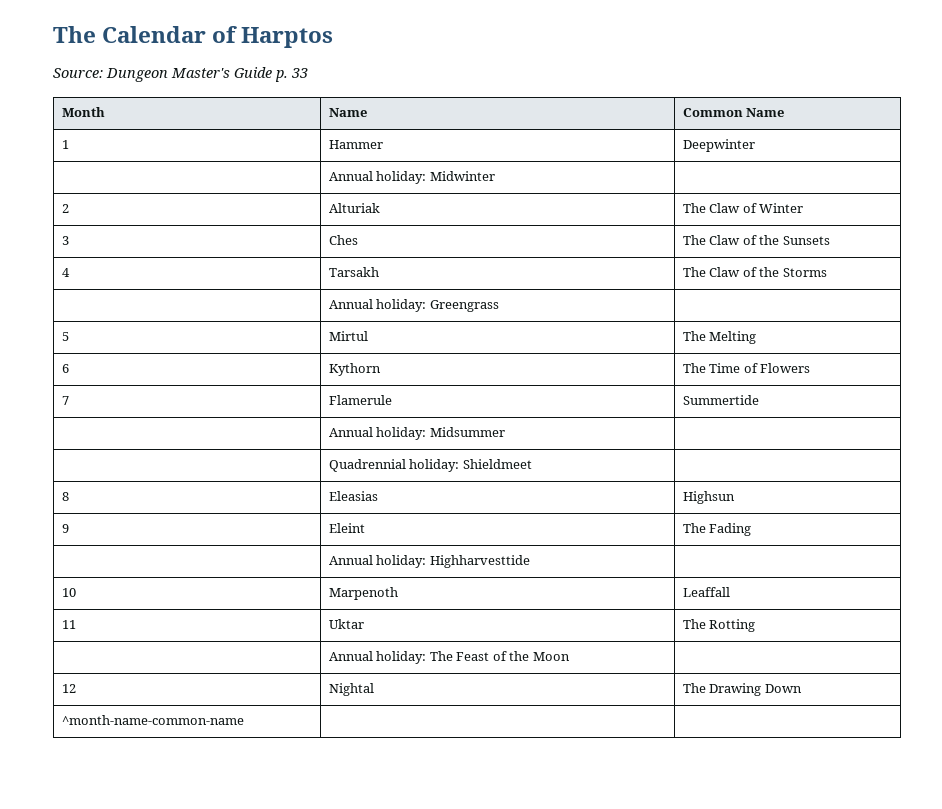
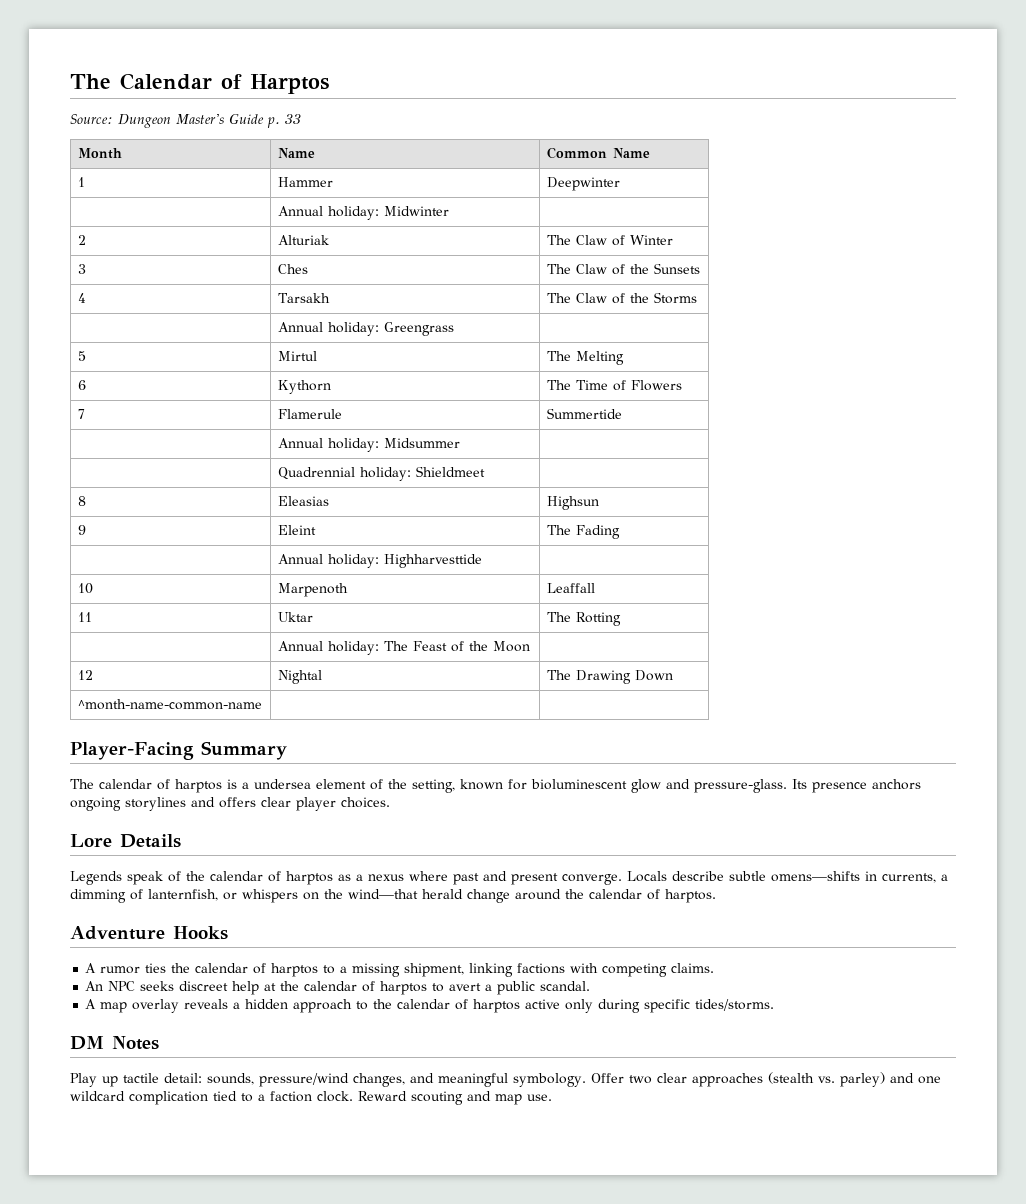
+ Player-Facing Summary
+ The calendar of harptos is a undersea element of the setting, known for bioluminescent glow and pressure-glass. Its presence anchors ongoing storylines and offers clear player choices.
+ Lore Details
+ Legends speak of the calendar of harptos as a nexus where past and present converge. Locals describe subtle omens—shifts in currents, a dimming of lanternfish, or whispers on the wind—that herald change around the calendar of harptos.
+ Adventure Hooks
+ A rumor ties the calendar of harptos to a missing shipment, linking factions with competing claims.
+ An NPC seeks discreet help at the calendar of harptos to avert a public scandal.
+ A map overlay reveals a hidden approach to the calendar of harptos active only during specific tides/storms.
+ DM Notes
+ Play up tactile detail: sounds, pressure/wind changes, and meaningful symbology. Offer two clear approaches (stealth vs. parley) and one wildcard complication tied to a faction clock. Reward scouting and map use.

